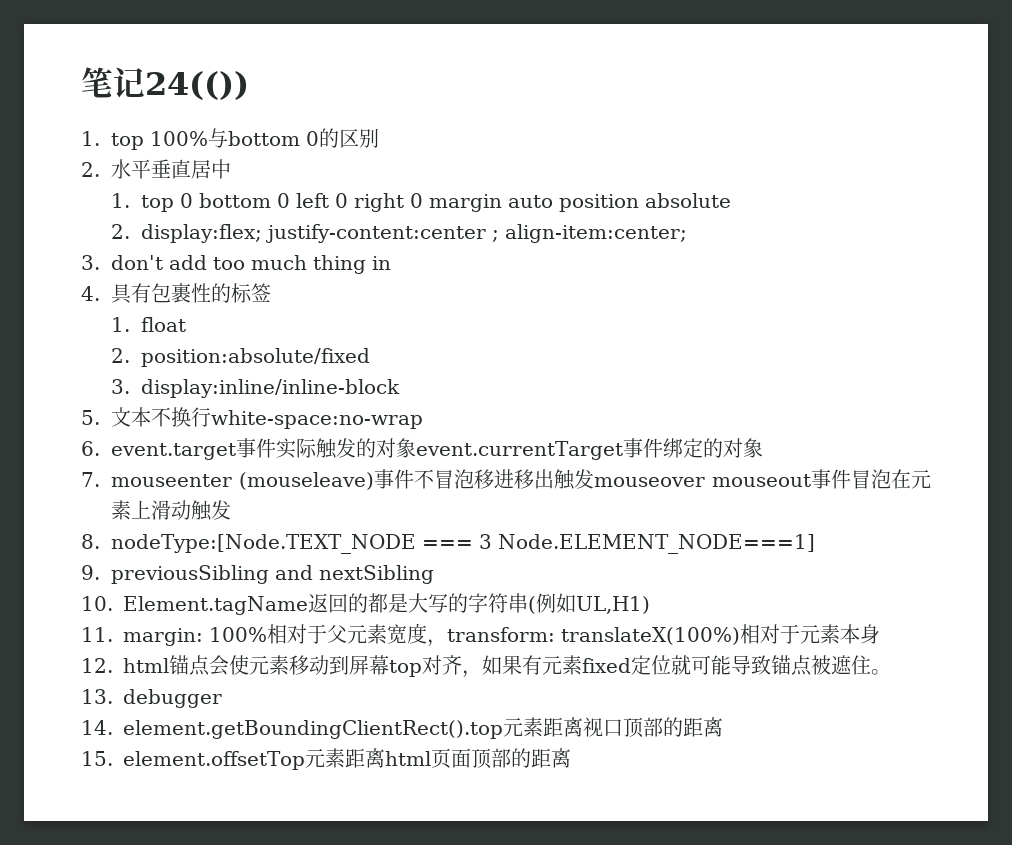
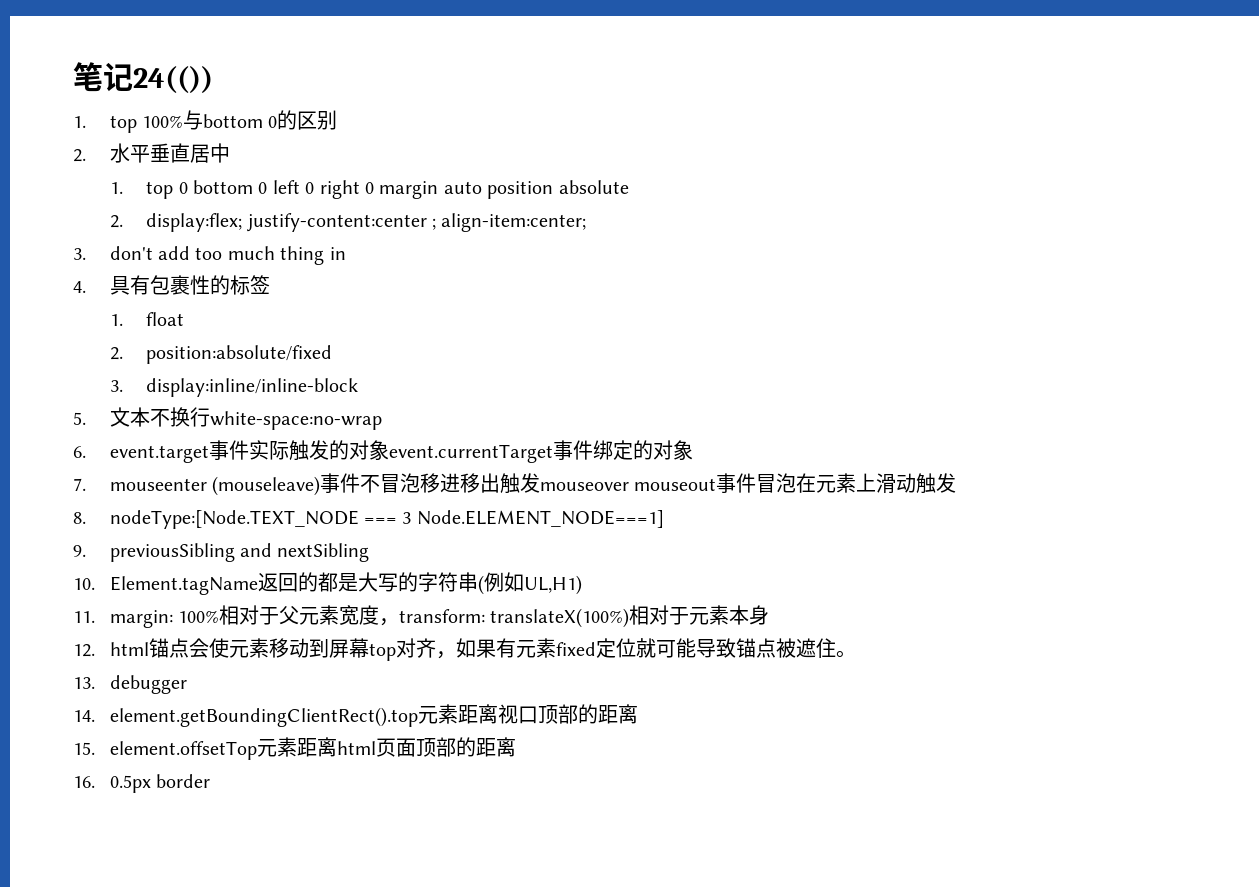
+ 16. 0.5px border

